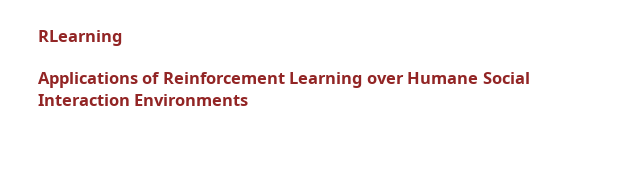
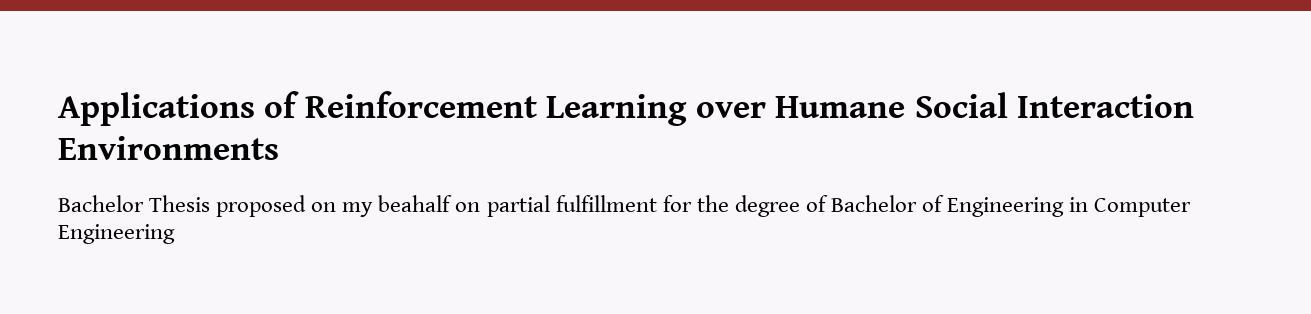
- RLearning
+ Bachelor Thesis proposed on my beahalf on partial fulfillment for the degree of Bachelor of Engineering in Computer Engineering

